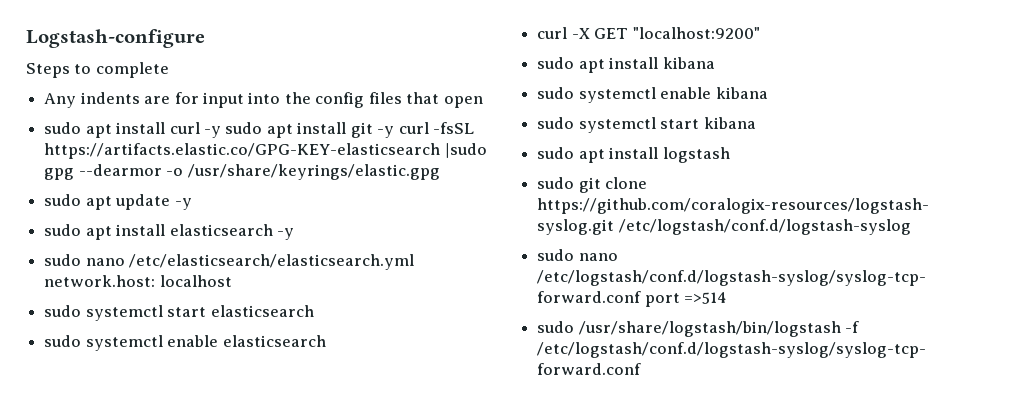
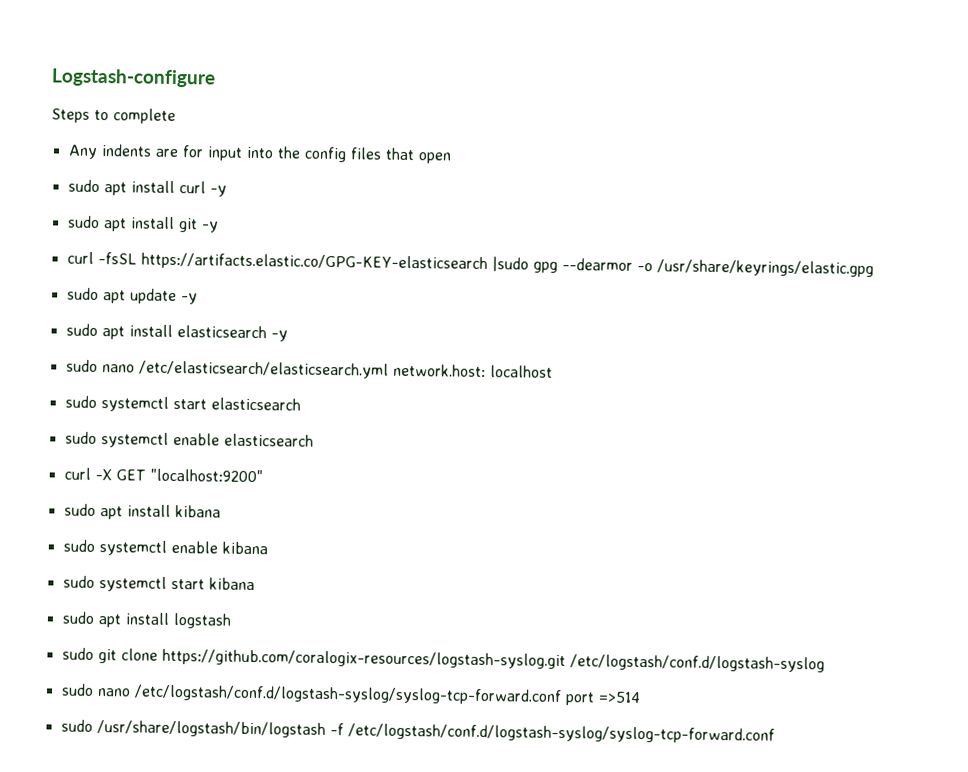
- sudo apt install curl -y sudo apt install git -y curl -fsSL https://artifacts.elastic.co/GPG-KEY-elasticsearch |sudo gpg --dearmor -o /usr/share/keyrings/elastic.gpg
+ sudo apt install curl -y
+ sudo apt install git -y
+ curl -fsSL https://artifacts.elastic.co/GPG-KEY-elasticsearch |sudo gpg --dearmor -o /usr/share/keyrings/elastic.gpg

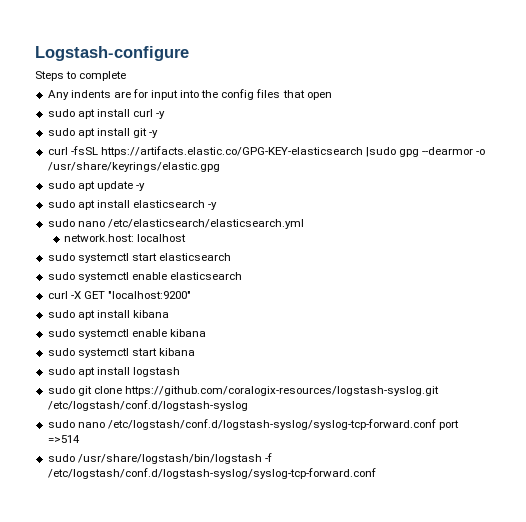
- sudo nano /etc/elasticsearch/elasticsearch.yml network.host: localhost
+ sudo nano /etc/elasticsearch/elasticsearch.yml
+ network.host: localhost

